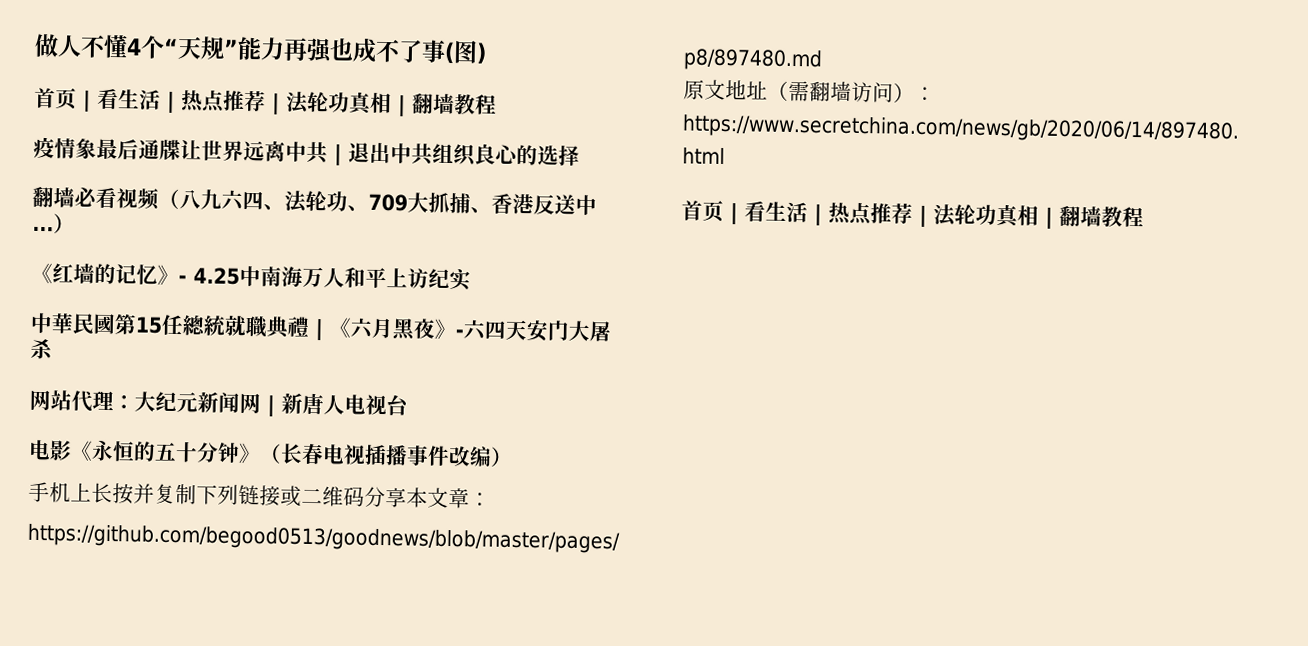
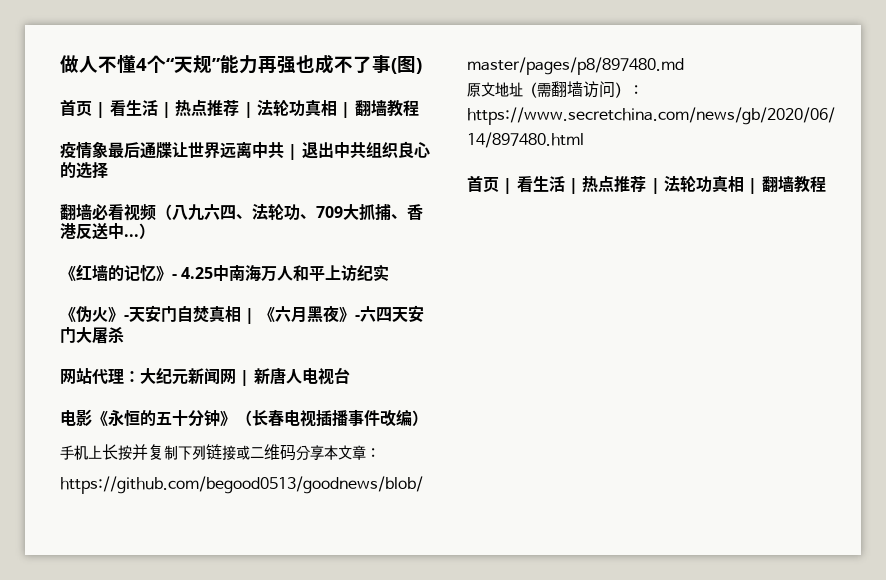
- 中華民國第15任總統就職典禮 | 《六月黑夜》-六四天安门大屠杀
+ 《伪火》-天安门自焚真相 | 《六月黑夜》-六四天安门大屠杀

